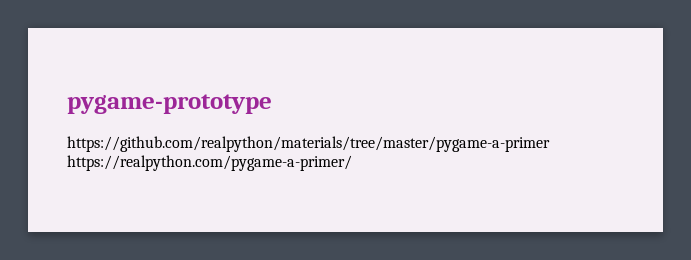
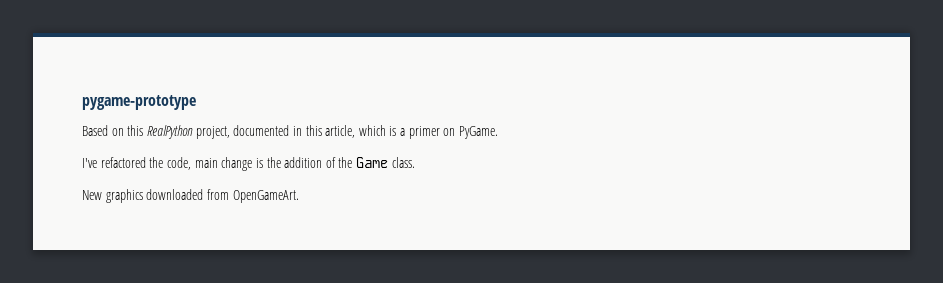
- https://github.com/realpython/materials/tree/master/pygame-a-primer https://realpython.com/pygame-a-primer/
+ Based on this RealPython project, documented in this article, which is a primer on PyGame.
+ I've refactored the code, main change is the addition of the Game class.
+ New graphics downloaded from OpenGameArt.

